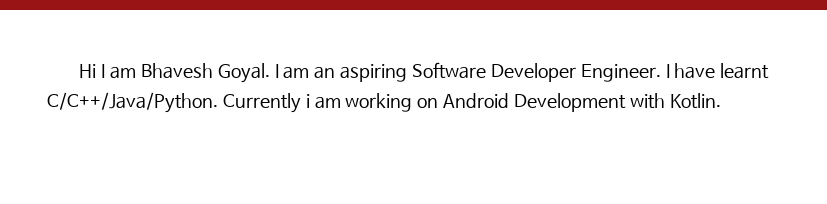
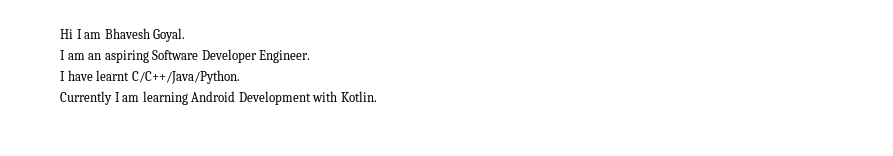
- Hi I am Bhavesh Goyal. I am an aspiring Software Developer Engineer. I have learnt C/C++/Java/Python. Currently i am working on Android Development with Kotlin.
+ Hi I am Bhavesh Goyal.
+ I am an aspiring Software Developer Engineer.
+ I have learnt C/C++/Java/Python.
+ Currently I am learning Android Development with Kotlin.

